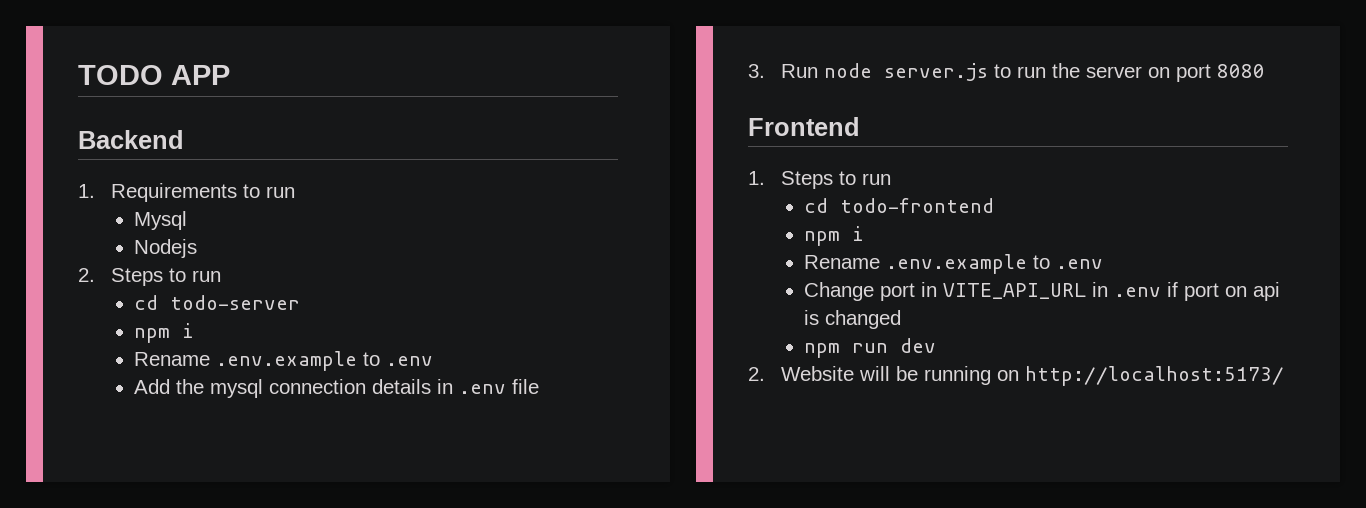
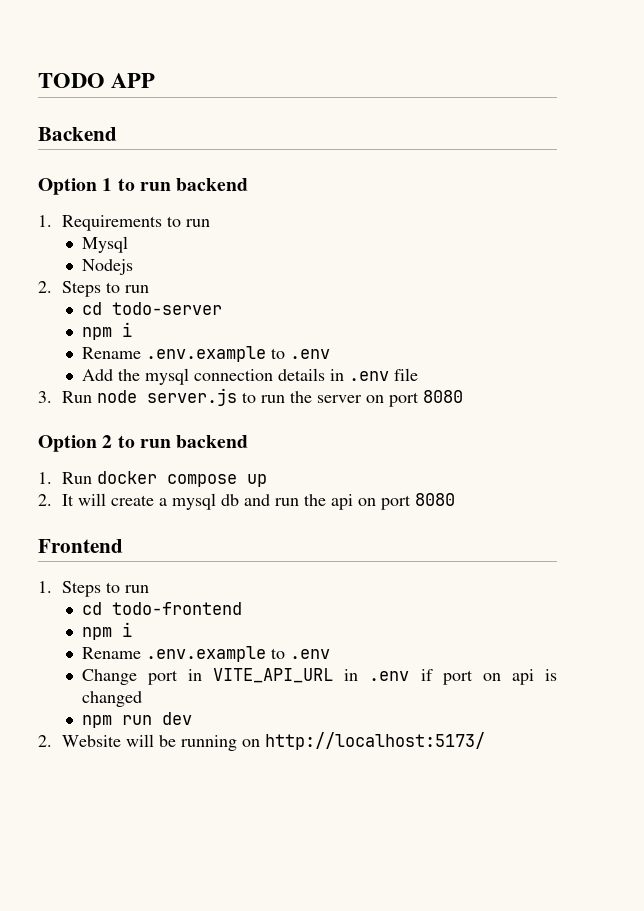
+ Option 1 to run backend
+ Option 2 to run backend
+ 1. Run docker compose up
+ 2. It will create a mysql db and run the api on port 8080

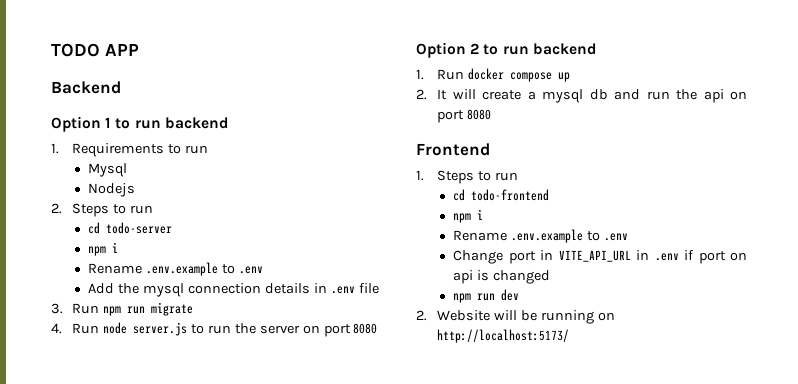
- 3. Run node server.js to run the server on port 8080
+ 3. Run npm run migrate
+ 4. Run node server.js to run the server on port 8080

